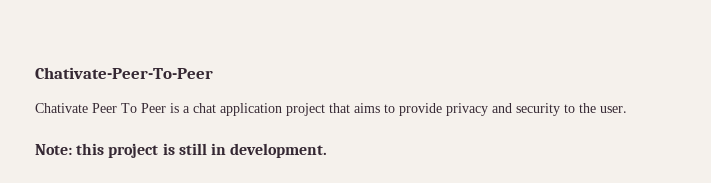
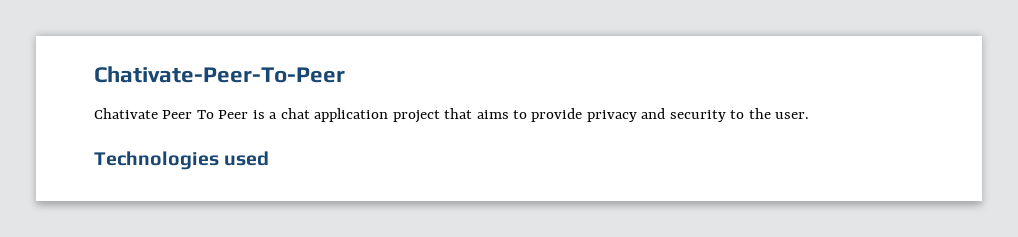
- Note: this project is still in development.
+ Technologies used

